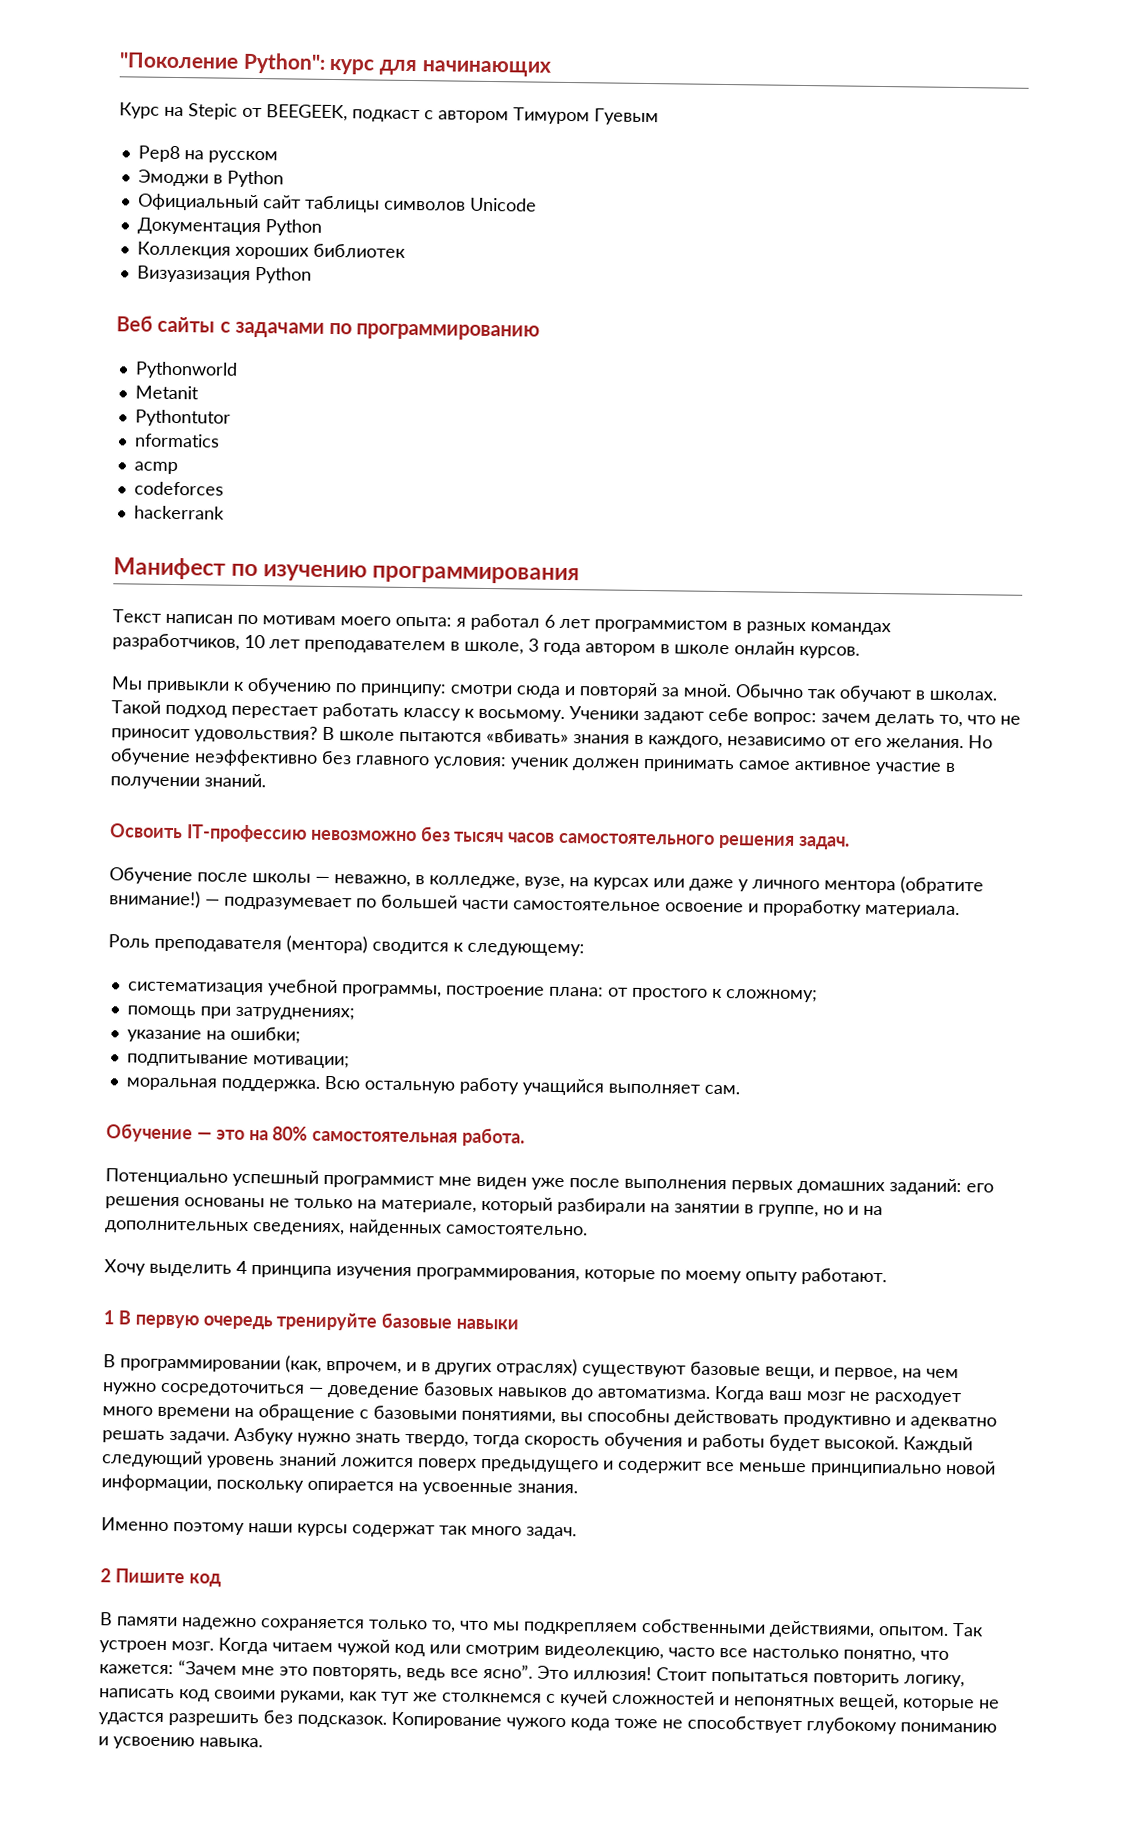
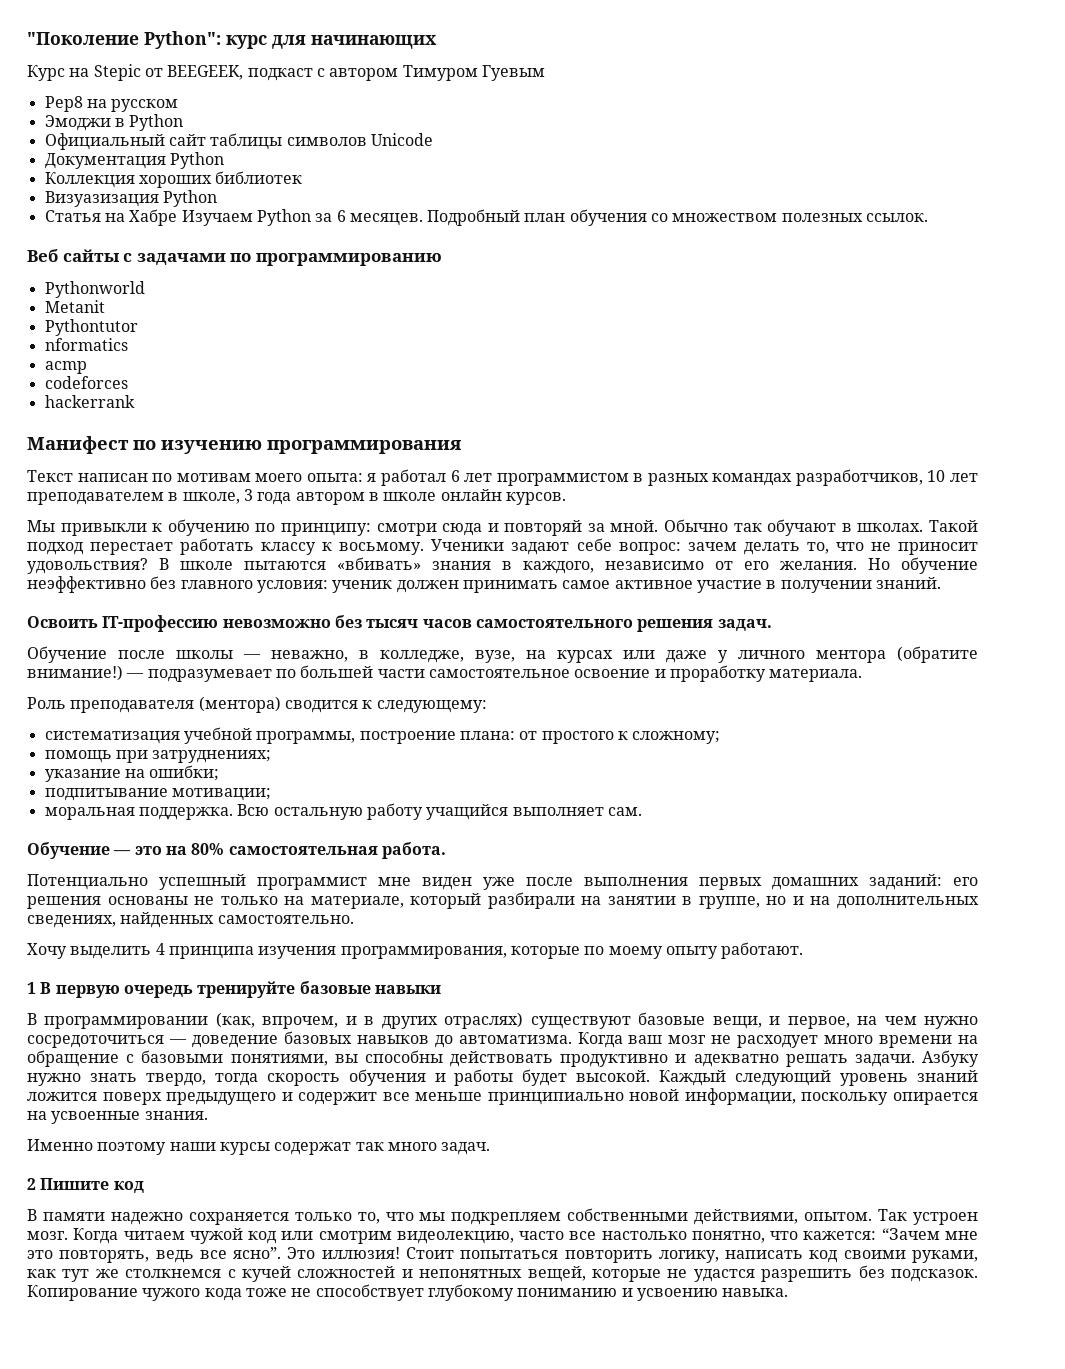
+ Статья на Хабре Изучаем Python за 6 месяцев. Подробный план обучения со множеством полезных ссылок.

